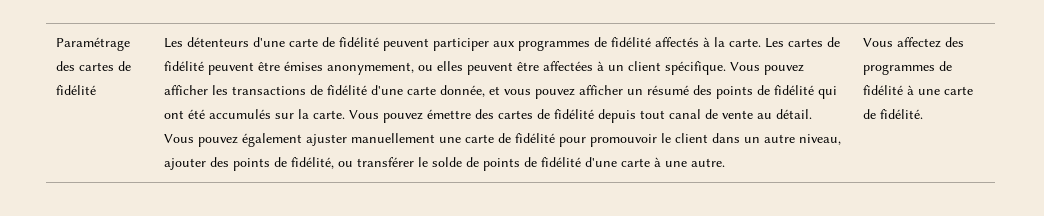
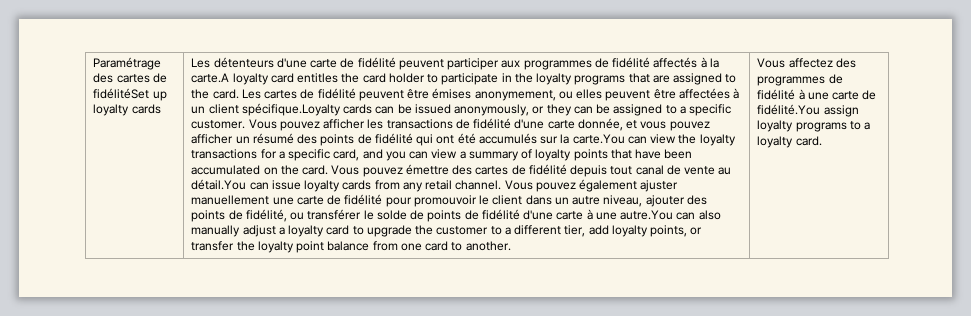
- Paramétrage des cartes de fidélité
+ Paramétrage des cartes de fidélitéSet up loyalty cards
- Les détenteurs d'une carte de fidélité peuvent participer aux programmes de fidélité affectés à la carte.
+ Les détenteurs d'une carte de fidélité peuvent participer aux programmes de fidélité affectés à la carte.A loyalty card entitles the card holder to participate in the loyalty programs that are assigned to the card.
- Les cartes de fidélité peuvent être émises anonymement, ou elles peuvent être affectées à un client spécifique.
+ Les cartes de fidélité peuvent être émises anonymement, ou elles peuvent être affectées à un client spécifique.Loyalty cards can be issued anonymously, or they can be assigned to a specific customer.
- Vous pouvez afficher les transactions de fidélité d'une carte donnée, et vous pouvez afficher un résumé des points de fidélité qui ont été accumulés sur la carte.
+ Vous pouvez afficher les transactions de fidélité d'une carte donnée, et vous pouvez afficher un résumé des points de fidélité qui ont été accumulés sur la carte.You can view the loyalty transactions for a specific card, and you can view a summary of loyalty points that have been accumulated on the card.
- Vous pouvez émettre des cartes de fidélité depuis tout canal de vente au détail.
+ Vous pouvez émettre des cartes de fidélité depuis tout canal de vente au détail.You can issue loyalty cards from any retail channel.
- Vous pouvez également ajuster manuellement une carte de fidélité pour promouvoir le client dans un autre niveau, ajouter des points de fidélité, ou transférer le solde de points de fidélité d'une carte à une autre.
+ Vous pouvez également ajuster manuellement une carte de fidélité pour promouvoir le client dans un autre niveau, ajouter des points de fidélité, ou transférer le solde de points de fidélité d'une carte à une autre.You can also manually adjust a loyalty card to upgrade the customer to a different tier, add loyalty points, or transfer the loyalty point balance from one card to another.
- Vous affectez des programmes de fidélité à une carte de fidélité.
+ Vous affectez des programmes de fidélité à une carte de fidélité.You assign loyalty programs to a loyalty card.

